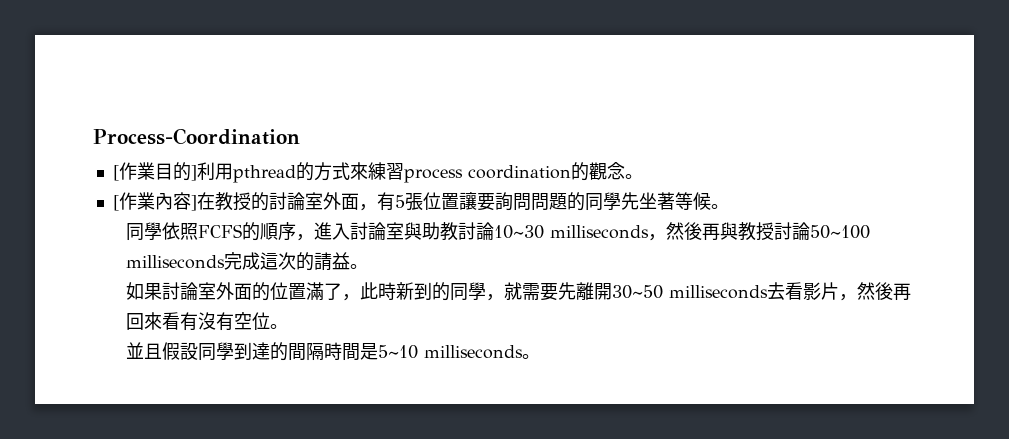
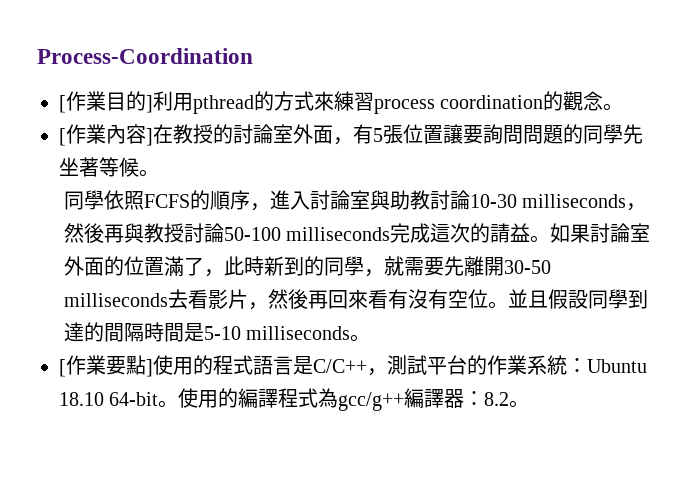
- 同學依照FCFS的順序，進入討論室與助教討論10~30 milliseconds，然後再與教授討論50~100 milliseconds完成這次的請益。
- 如果討論室外面的位置滿了，此時新到的同學，就需要先離開30~50 milliseconds去看影片，然後再回來看有沒有空位。
- 並且假設同學到達的間隔時間是5~10 milliseconds。
+ 同學依照FCFS的順序，進入討論室與助教討論10-30 milliseconds，然後再與教授討論50-100 milliseconds完成這次的請益。如果討論室外面的位置滿了，此時新到的同學，就需要先離開30-50 milliseconds去看影片，然後再回來看有沒有空位。並且假設同學到達的間隔時間是5-10 milliseconds。
+ [作業要點]使用的程式語言是C/C++，測試平台的作業系統：Ubuntu 18.10 64-bit。使用的編譯程式為gcc/g++編譯器：8.2。

